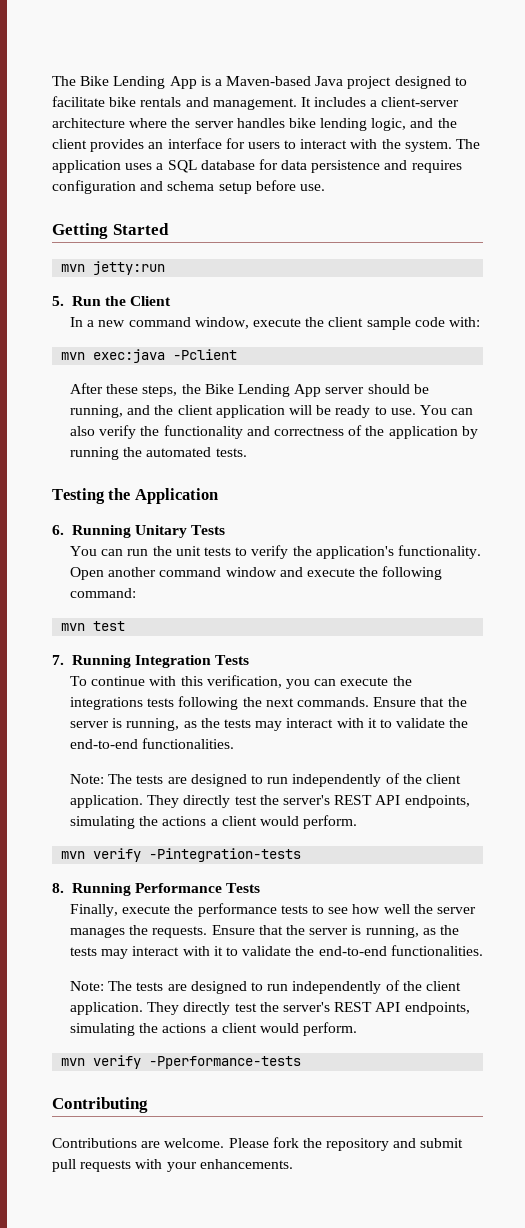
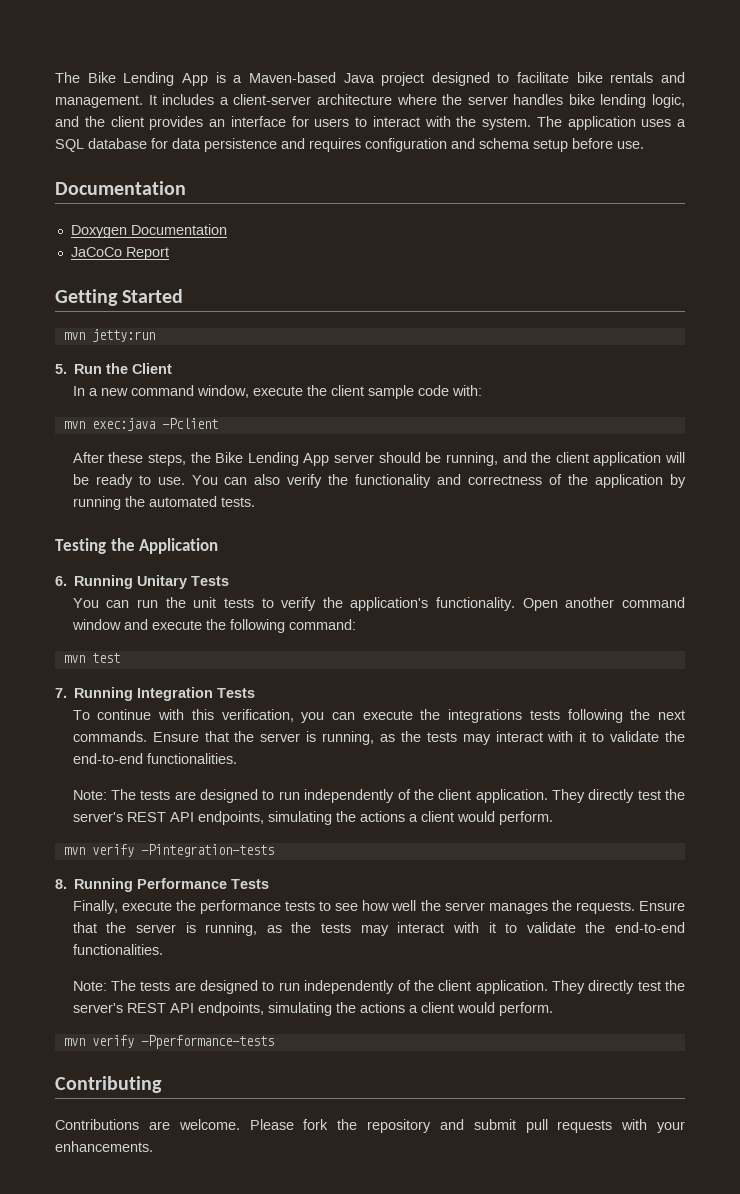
  The application uses a SQL database for data persistence and requires configuration and schema setup before use.
+ Documentation
+ Doxygen Documentation
+ JaCoCo Report

